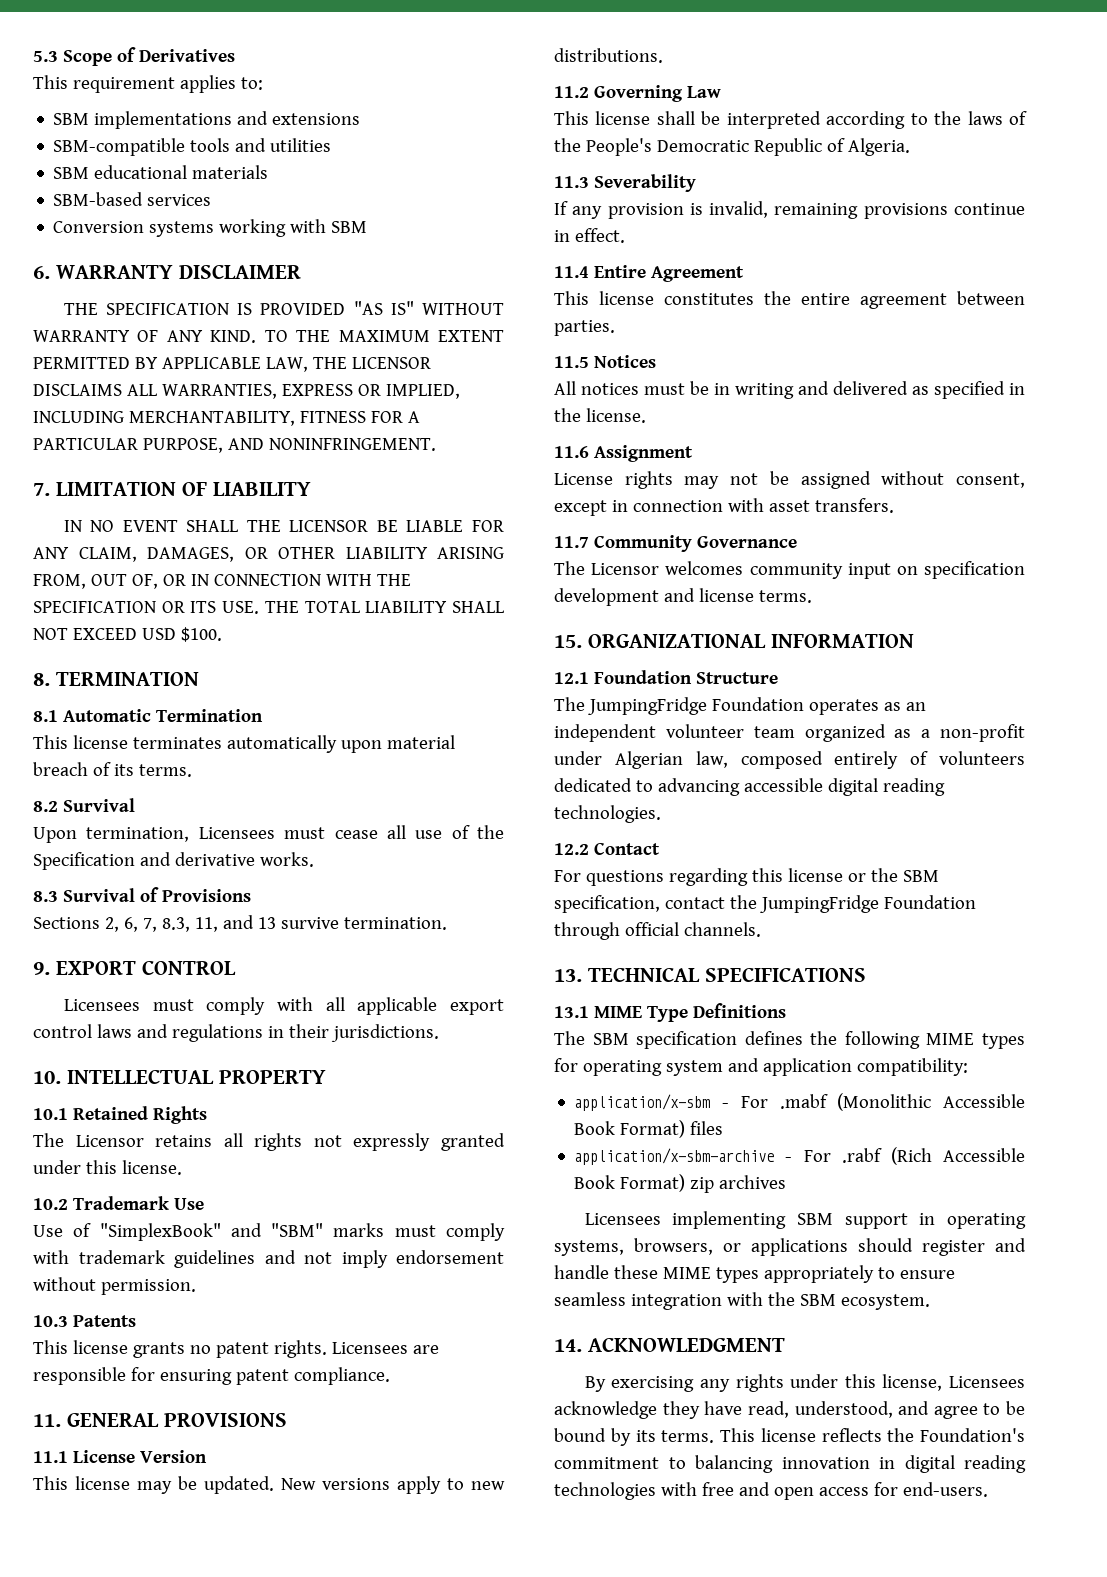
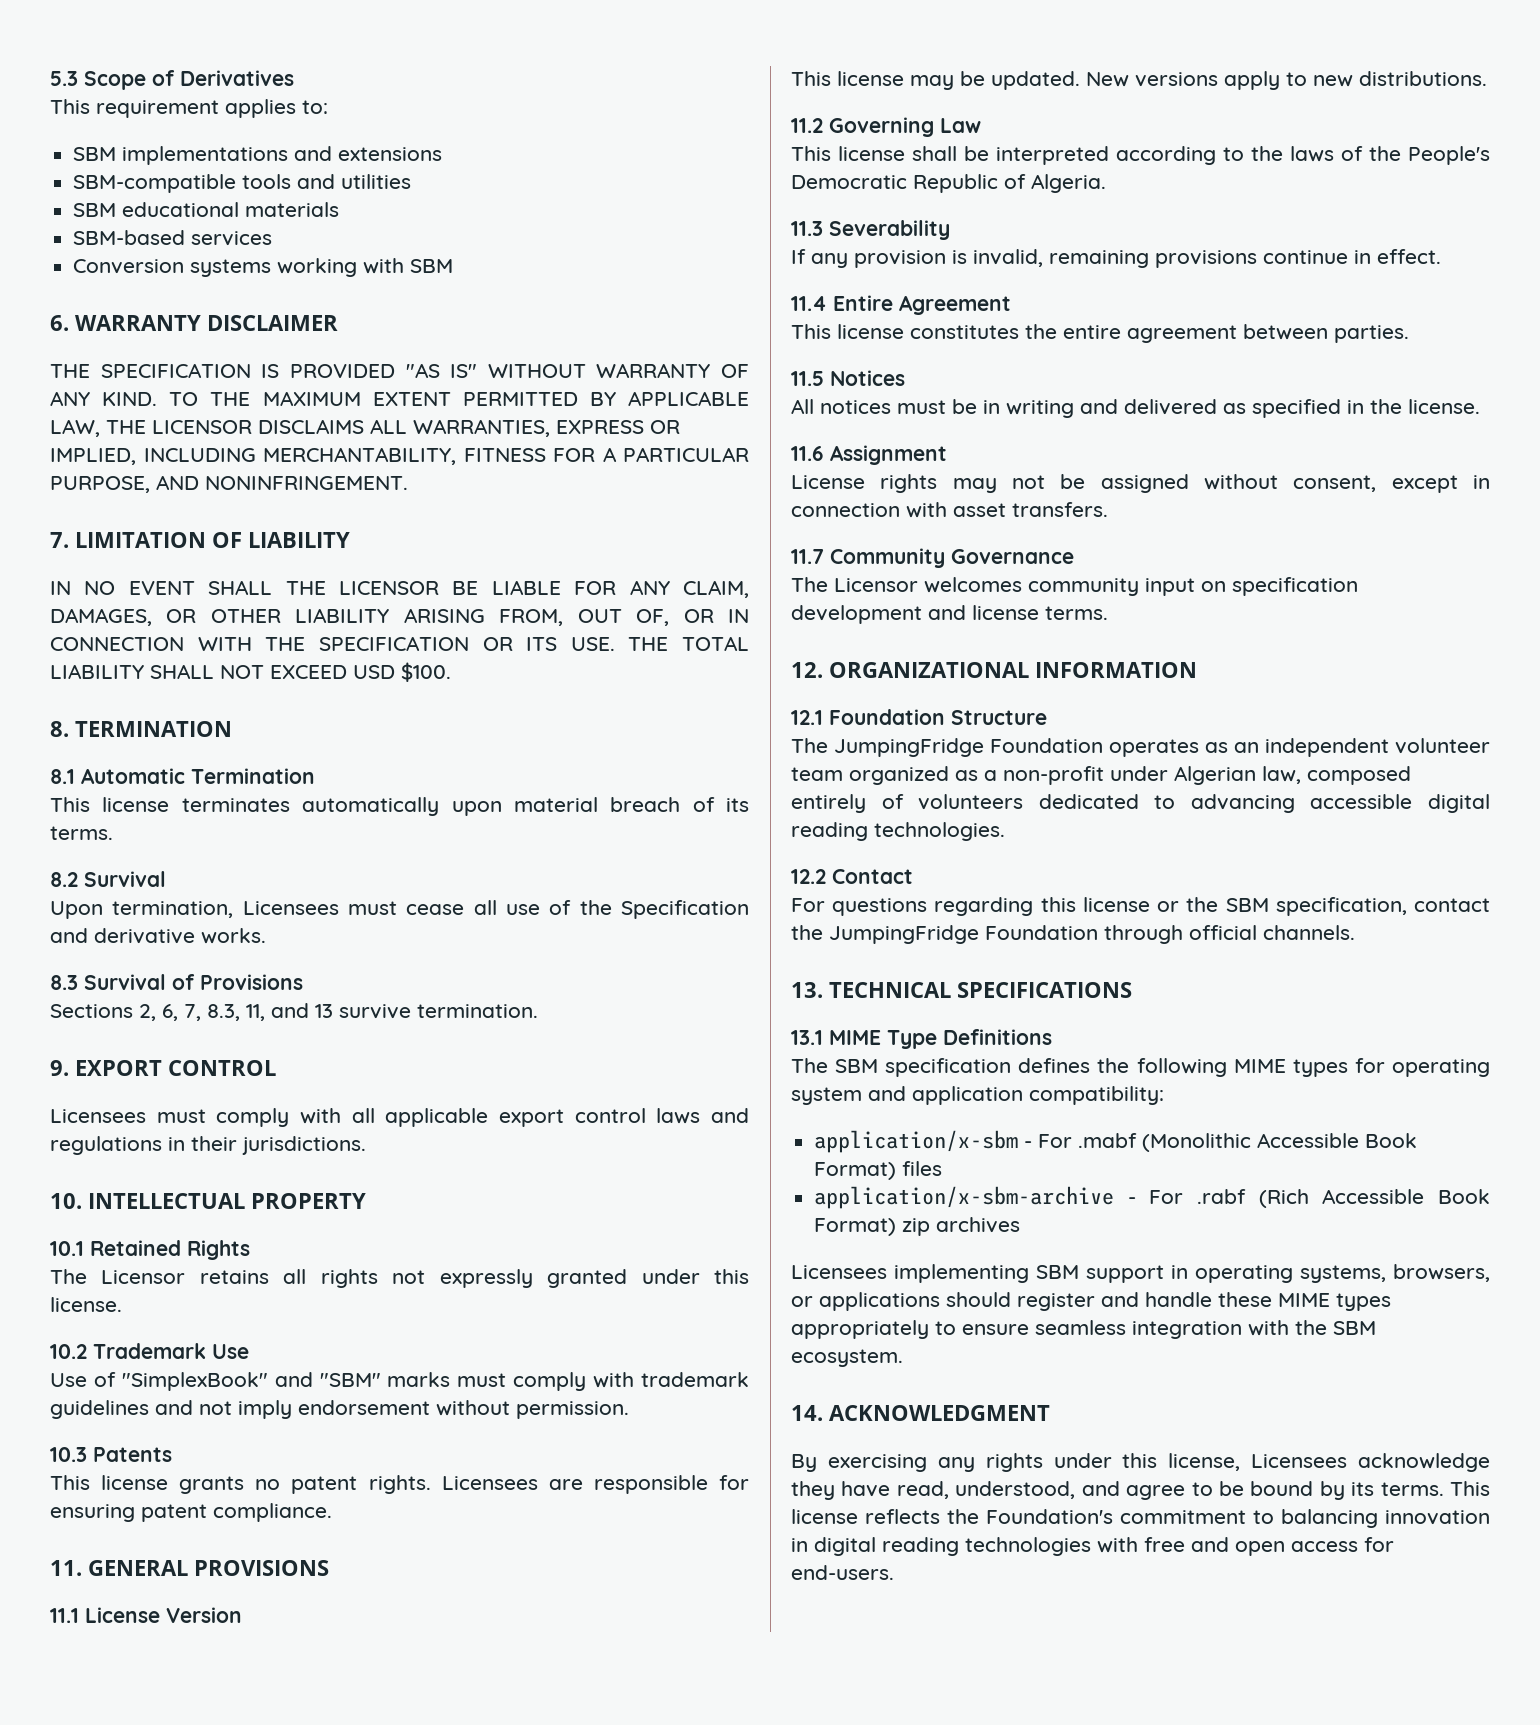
- 15. ORGANIZATIONAL INFORMATION
+ 12. ORGANIZATIONAL INFORMATION

